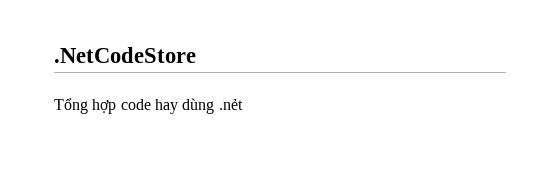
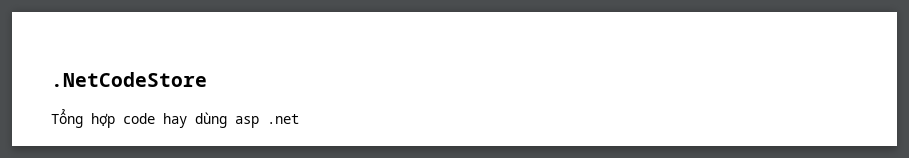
- Tổng hợp code hay dùng .nẻt
+ Tổng hợp code hay dùng asp .net

